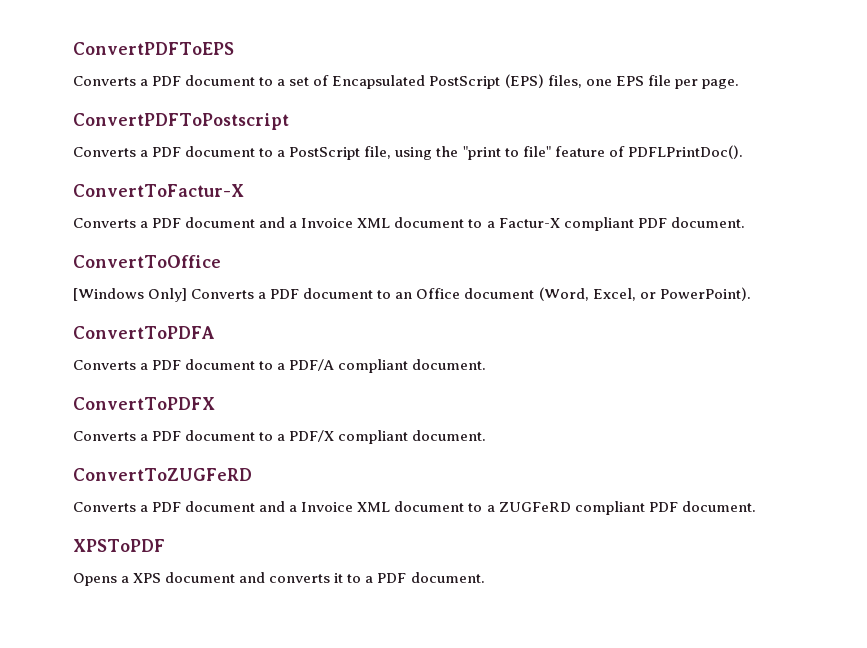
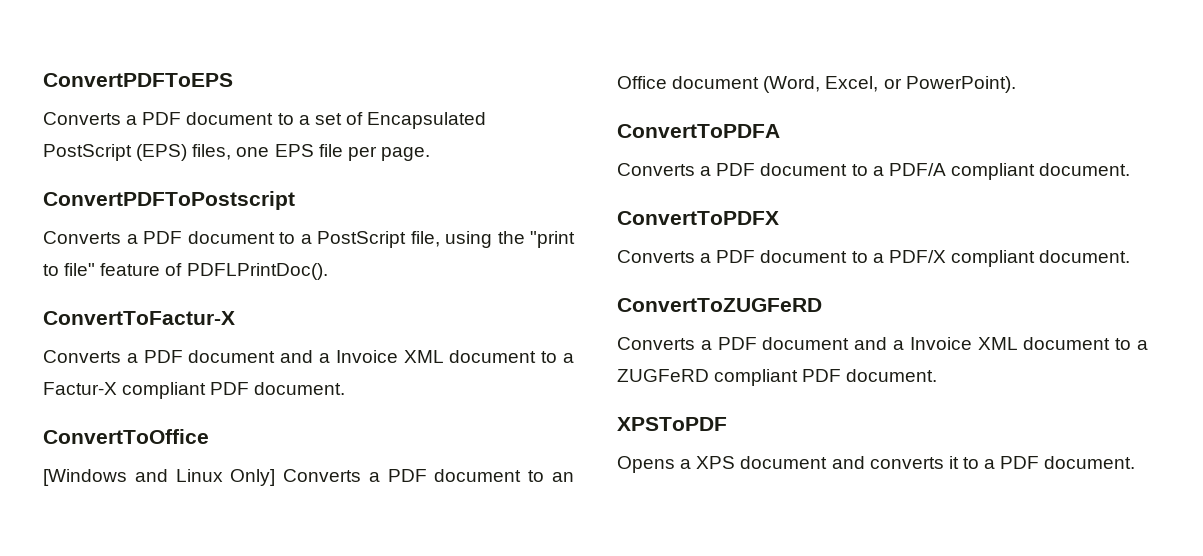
- [Windows Only] Converts a PDF document to an Office document (Word, Excel, or PowerPoint).
+ [Windows and Linux Only] Converts a PDF document to an Office document (Word, Excel, or PowerPoint).

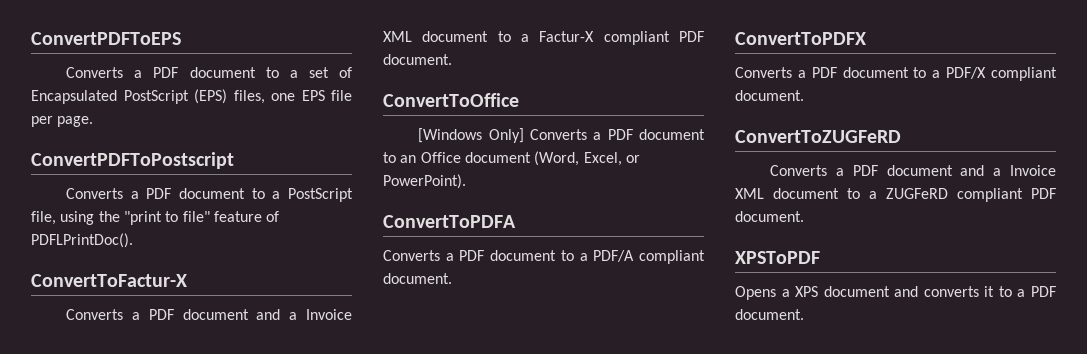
- [Windows and Linux Only] Converts a PDF document to an Office document (Word, Excel, or PowerPoint).
+ [Windows Only] Converts a PDF document to an Office document (Word, Excel, or PowerPoint).

